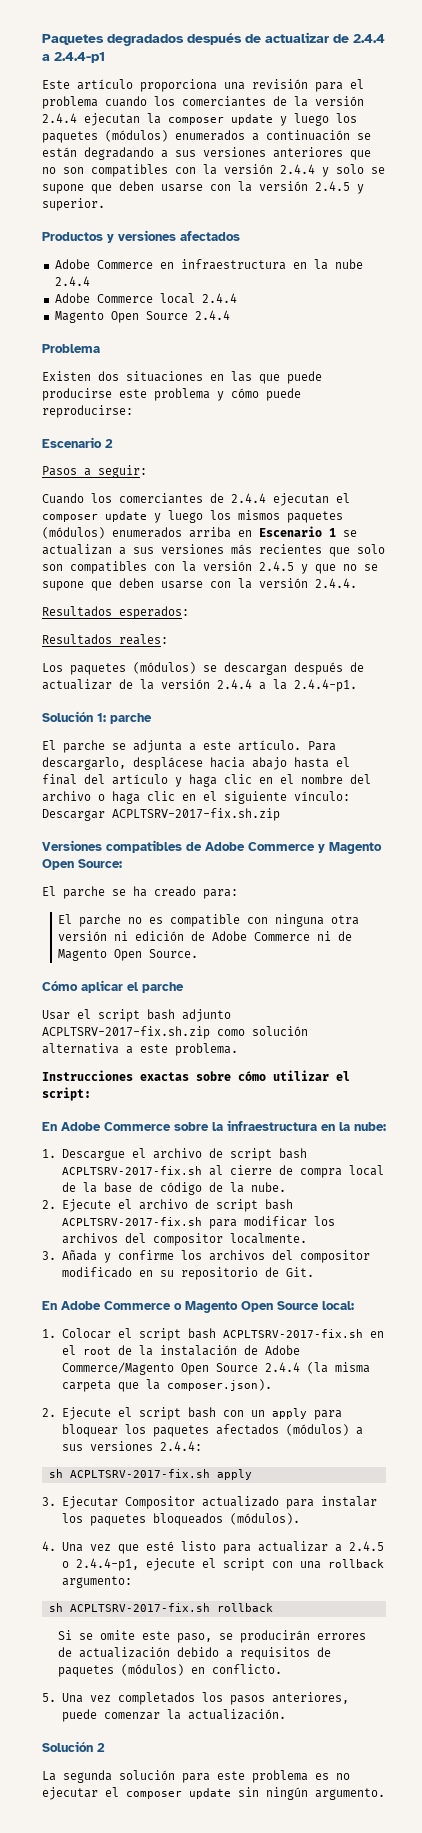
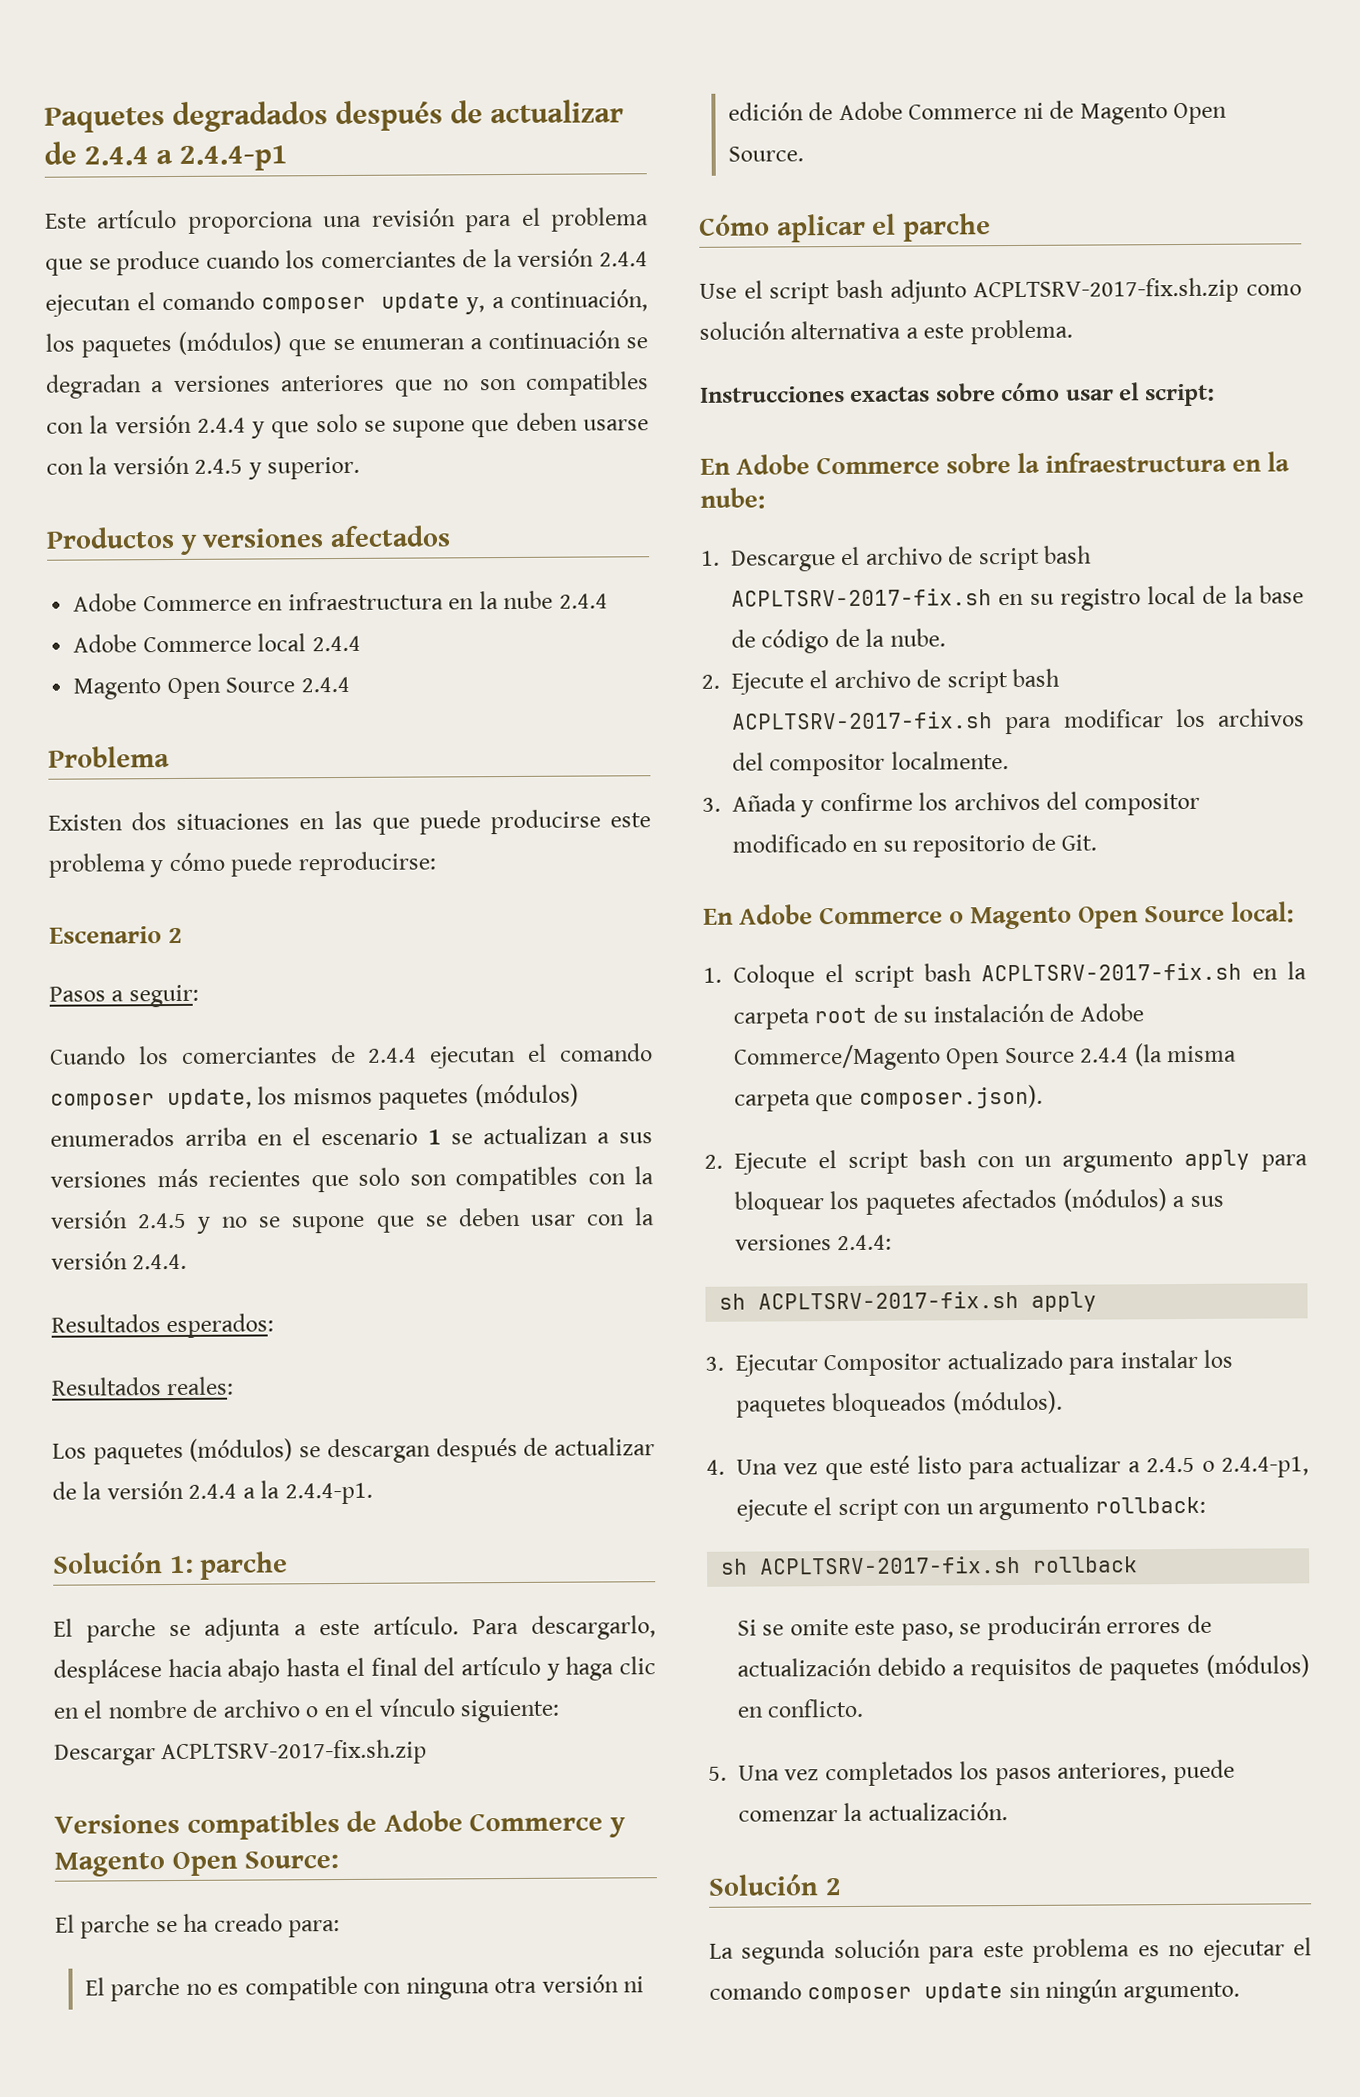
- Este artículo proporciona una revisión para el problema cuando los comerciantes de la versión 2.4.4 ejecutan la composer update y luego los paquetes (módulos) enumerados a continuación se están degradando a sus versiones anteriores que no son compatibles con la versión 2.4.4 y solo se supone que deben usarse con la versión 2.4.5 y superior.
+ Este artículo proporciona una revisión para el problema que se produce cuando los comerciantes de la versión 2.4.4 ejecutan el comando composer update y, a continuación, los paquetes (módulos) que se enumeran a continuación se degradan a versiones anteriores que no son compatibles con la versión 2.4.4 y que solo se supone que deben usarse con la versión 2.4.5 y superior.
- Cuando los comerciantes de 2.4.4 ejecutan el composer update y luego los mismos paquetes (módulos) enumerados arriba en Escenario 1 se actualizan a sus versiones más recientes que solo son compatibles con la versión 2.4.5 y que no se supone que deben usarse con la versión 2.4.4.
+ Cuando los comerciantes de 2.4.4 ejecutan el comando composer update, los mismos paquetes (módulos) enumerados arriba en el escenario 1 se actualizan a sus versiones más recientes que solo son compatibles con la versión 2.4.5 y no se supone que se deben usar con la versión 2.4.4.
- Para descargarlo, desplácese hacia abajo hasta el final del artículo y haga clic en el nombre del archivo o haga clic en el siguiente vínculo: Descargar ACPLTSRV-2017-fix.sh.zip
+ Para descargarlo, desplácese hacia abajo hasta el final del artículo y haga clic en el nombre de archivo o en el vínculo siguiente: Descargar ACPLTSRV-2017-fix.sh.zip
- Usar el script bash adjunto ACPLTSRV-2017-fix.sh.zip como solución alternativa a este problema.
+ Use el script bash adjunto ACPLTSRV-2017-fix.sh.zip como solución alternativa a este problema.
- Instrucciones exactas sobre cómo utilizar el script:
+ Instrucciones exactas sobre cómo usar el script:
- 1. Descargue el archivo de script bash ACPLTSRV-2017-fix.sh al cierre de compra local de la base de código de la nube.
+ 1. Descargue el archivo de script bash ACPLTSRV-2017-fix.sh en su registro local de la base de código de la nube.
- 1. Colocar el script bash ACPLTSRV-2017-fix.sh en el root de la instalación de Adobe Commerce/Magento Open Source 2.4.4 (la misma carpeta que la composer.json).
+ 1. Coloque el script bash ACPLTSRV-2017-fix.sh en la carpeta root de su instalación de Adobe Commerce/Magento Open Source 2.4.4 (la misma carpeta que composer.json).
- 2. Ejecute el script bash con un apply para bloquear los paquetes afectados (módulos) a sus versiones 2.4.4:
+ 2. Ejecute el script bash con un argumento apply para bloquear los paquetes afectados (módulos) a sus versiones 2.4.4:
- 4. Una vez que esté listo para actualizar a 2.4.5 o 2.4.4-p1, ejecute el script con una rollback argumento:
+ 4. Una vez que esté listo para actualizar a 2.4.5 o 2.4.4-p1, ejecute el script con un argumento rollback:
- La segunda solución para este problema es no ejecutar el composer update sin ningún argumento.
+ La segunda solución para este problema es no ejecutar el comando composer update sin ningún argumento.

